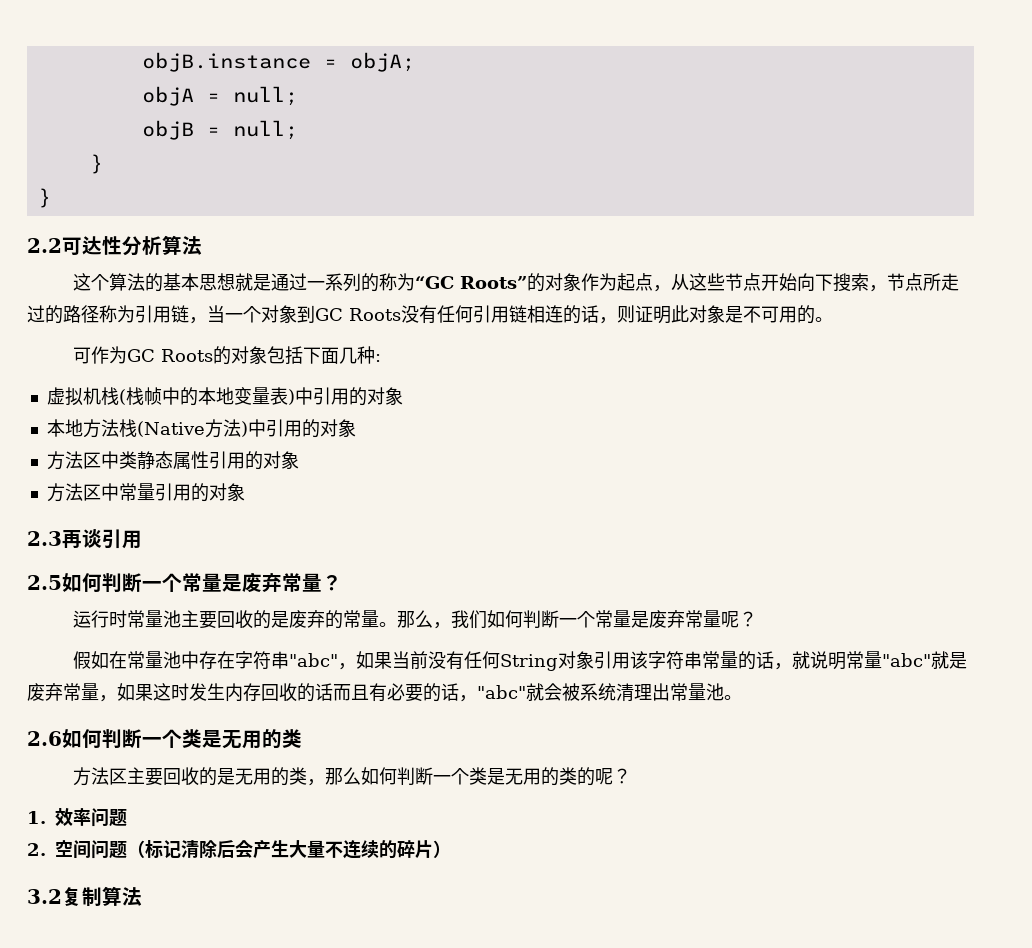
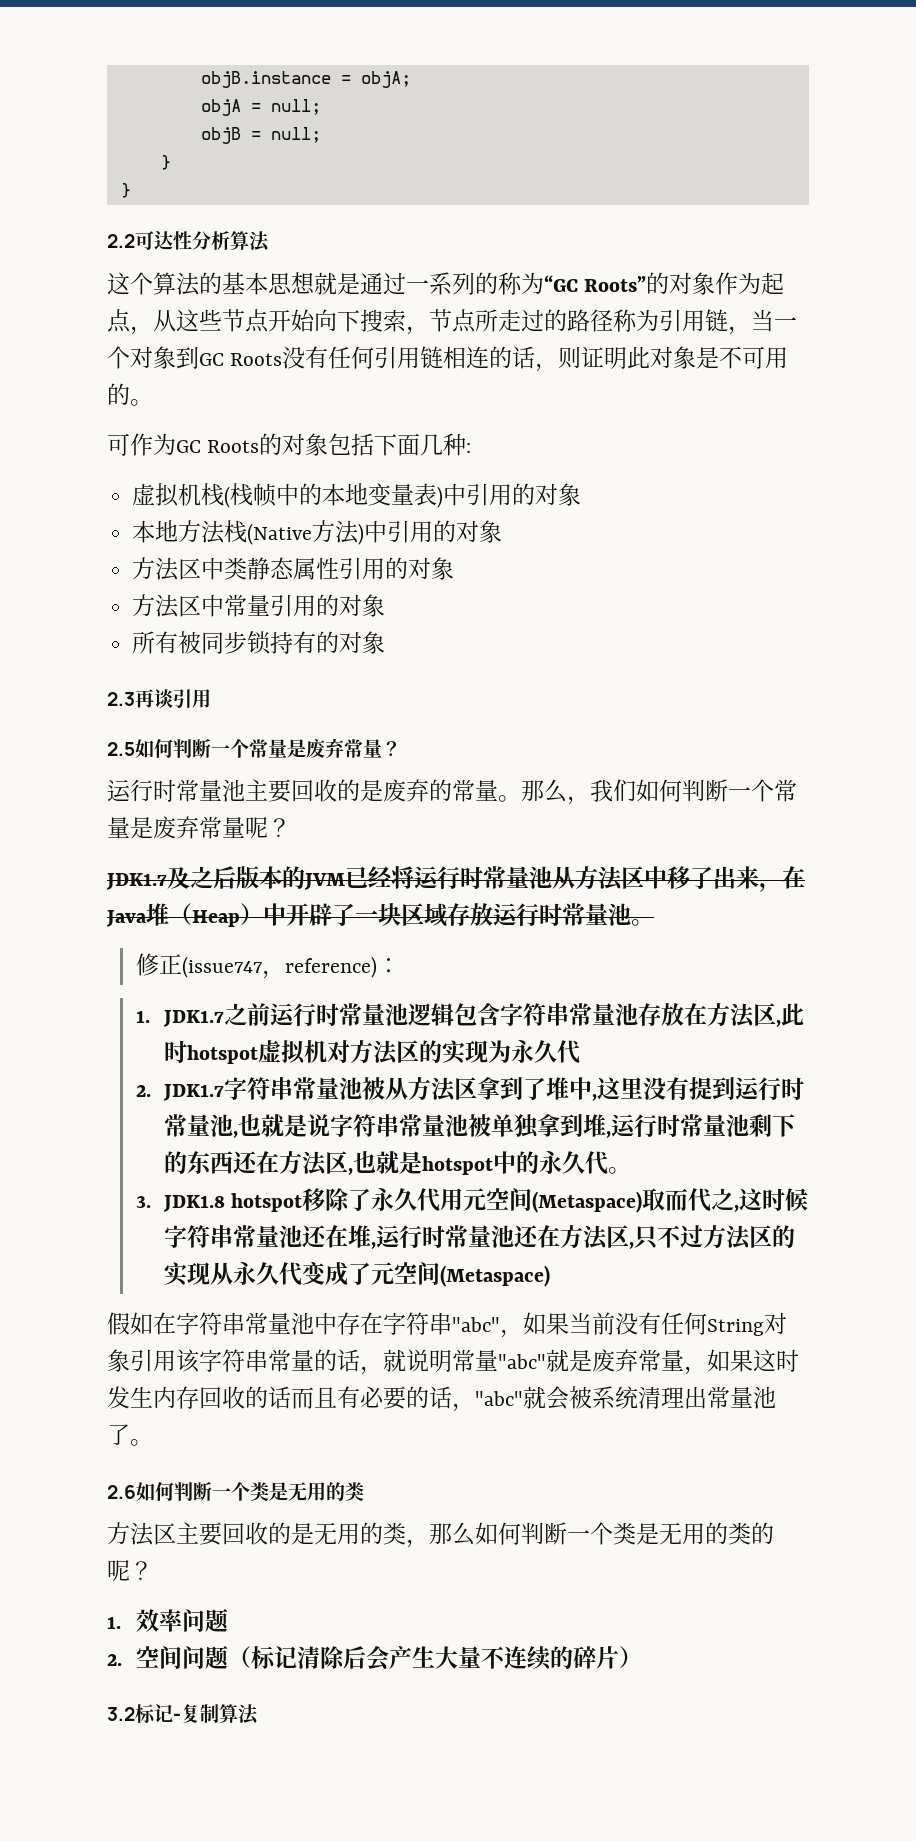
+ 所有被同步锁持有的对象
+ JDK1.7及之后版本的JVM已经将运行时常量池从方法区中移了出来，在Java堆（Heap）中开辟了一块区域存放运行时常量池。
+ 修正(issue747，reference)：
+ 1. JDK1.7之前运行时常量池逻辑包含字符串常量池存放在方法区,此时hotspot虚拟机对方法区的实现为永久代
+ 2. JDK1.7字符串常量池被从方法区拿到了堆中,这里没有提到运行时常量池,也就是说字符串常量池被单独拿到堆,运行时常量池剩下的东西还在方法区,也就是hotspot中的永久代。
+ 3. JDK1.8 hotspot移除了永久代用元空间(Metaspace)取而代之,这时候字符串常量池还在堆,运行时常量池还在方法区,只不过方法区的实现从永久代变成了元空间(Metaspace)
- 假如在常量池中存在字符串"abc"，如果当前没有任何String对象引用该字符串常量的话，就说明常量"abc"就是废弃常量，如果这时发生内存回收的话而且有必要的话，"abc"就会被系统清理出常量池。
+ 假如在字符串常量池中存在字符串"abc"，如果当前没有任何String对象引用该字符串常量的话，就说明常量"abc"就是废弃常量，如果这时发生内存回收的话而且有必要的话，"abc"就会被系统清理出常量池了。
- 3.2复制算法
+ 3.2标记-复制算法

